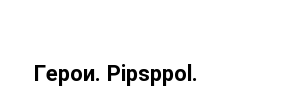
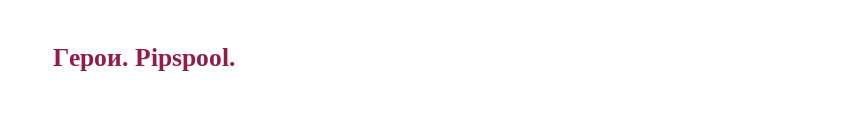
- Pipsppol.
+ Pipspool.

